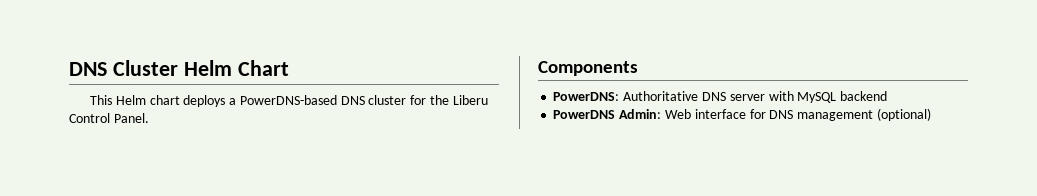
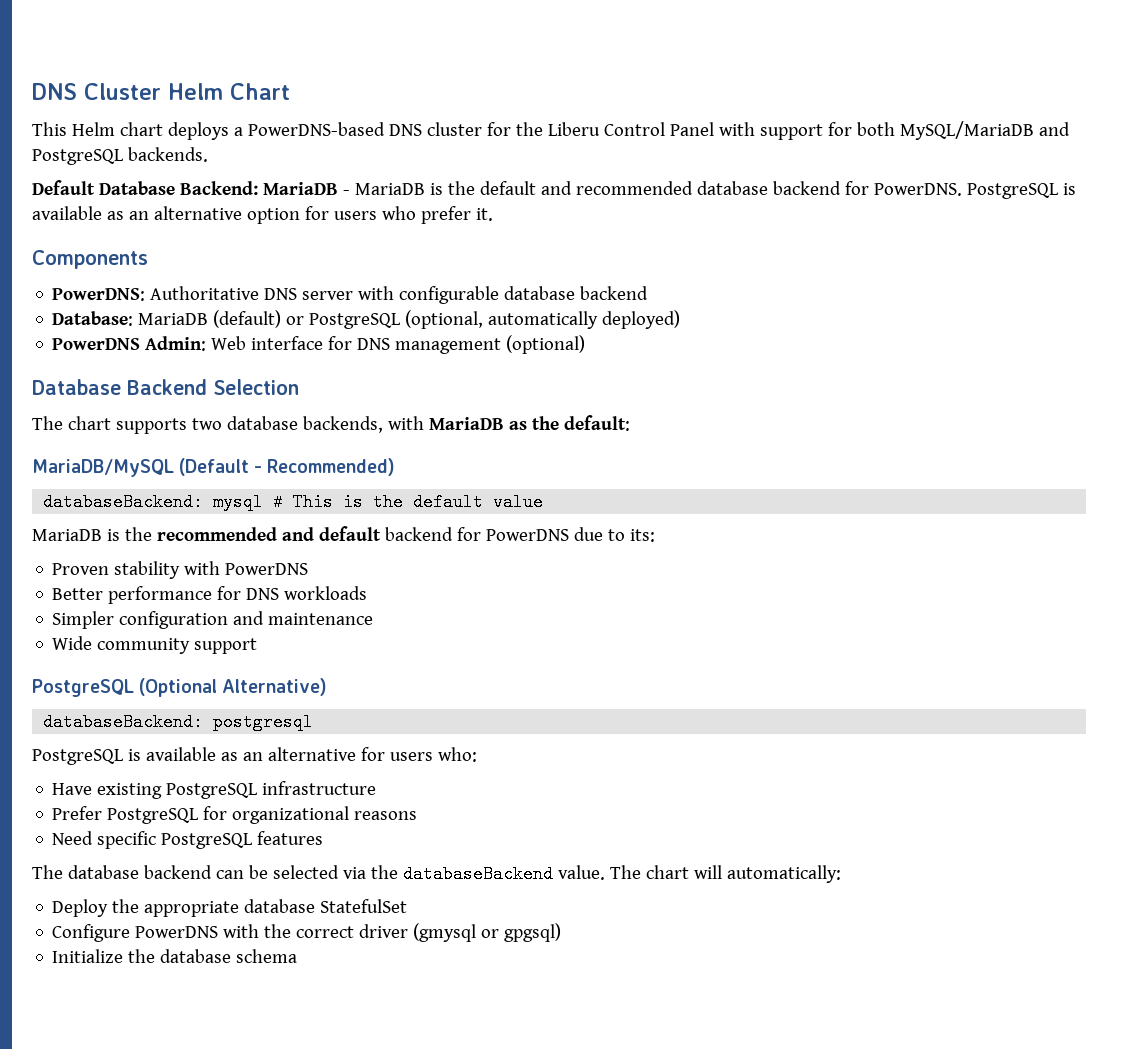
- This Helm chart deploys a PowerDNS-based DNS cluster for the Liberu Control Panel.
+ This Helm chart deploys a PowerDNS-based DNS cluster for the Liberu Control Panel with support for both MySQL/MariaDB and PostgreSQL backends.
+ Default Database Backend: MariaDB - MariaDB is the default and recommended database backend for PowerDNS. PostgreSQL is available as an alternative option for users who prefer it.
- PowerDNS: Authoritative DNS server with MySQL backend
+ PowerDNS: Authoritative DNS server with configurable database backend
+ Database: MariaDB (default) or PostgreSQL (optional, automatically deployed)
+ Database Backend Selection
+ The chart supports two database backends, with MariaDB as the default:
+ MariaDB/MySQL (Default - Recommended)
+ databaseBackend: mysql # This is the default value
+ MariaDB is the recommended and default backend for PowerDNS due to its:
+ Proven stability with PowerDNS
+ Better performance for DNS workloads
+ Simpler configuration and maintenance
+ Wide community support
+ PostgreSQL (Optional Alternative)
+ databaseBackend: postgresql
+ PostgreSQL is available as an alternative for users who:
+ Have existing PostgreSQL infrastructure
+ Prefer PostgreSQL for organizational reasons
+ Need specific PostgreSQL features
+ The database backend can be selected via the databaseBackend value. The chart will automatically:
+ Deploy the appropriate database StatefulSet
+ Configure PowerDNS with the correct driver (gmysql or gpgsql)
+ Initialize the database schema

